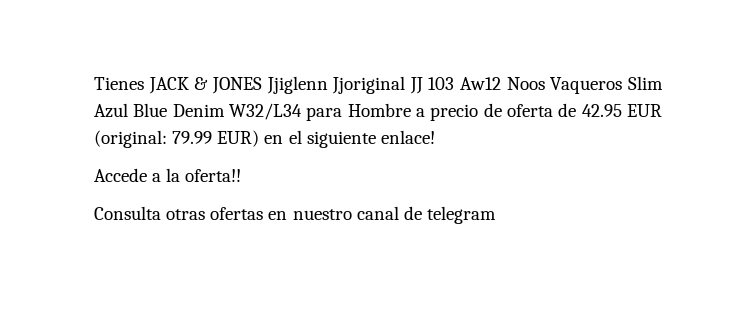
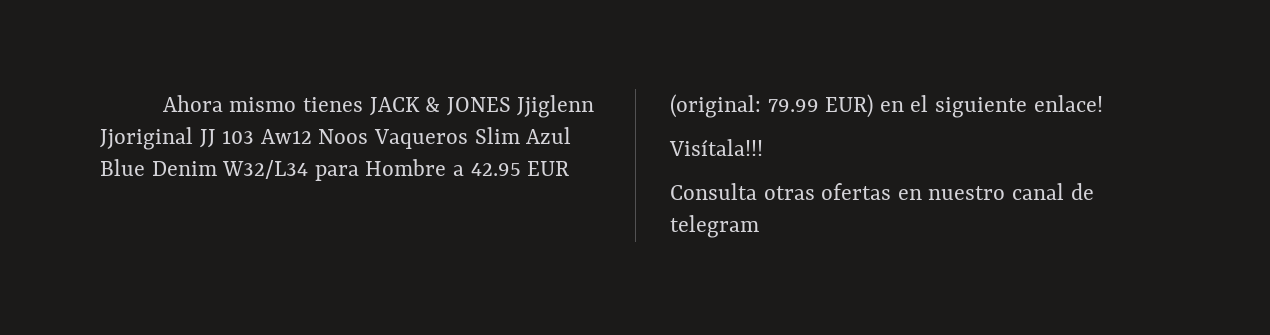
- Tienes JACK & JONES Jjiglenn Jjoriginal JJ 103 Aw12 Noos Vaqueros Slim Azul Blue Denim W32/L34 para Hombre a precio de oferta de 42.95 EUR (original: 79.99 EUR) en el siguiente enlace!
+ Ahora mismo tienes JACK & JONES Jjiglenn Jjoriginal JJ 103 Aw12 Noos Vaqueros Slim Azul Blue Denim W32/L34 para Hombre a 42.95 EUR (original: 79.99 EUR) en el siguiente enlace!
- Accede a la oferta!!
+ Visítala!!!

